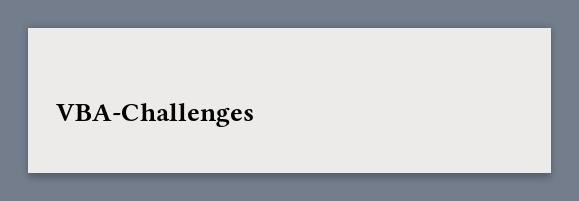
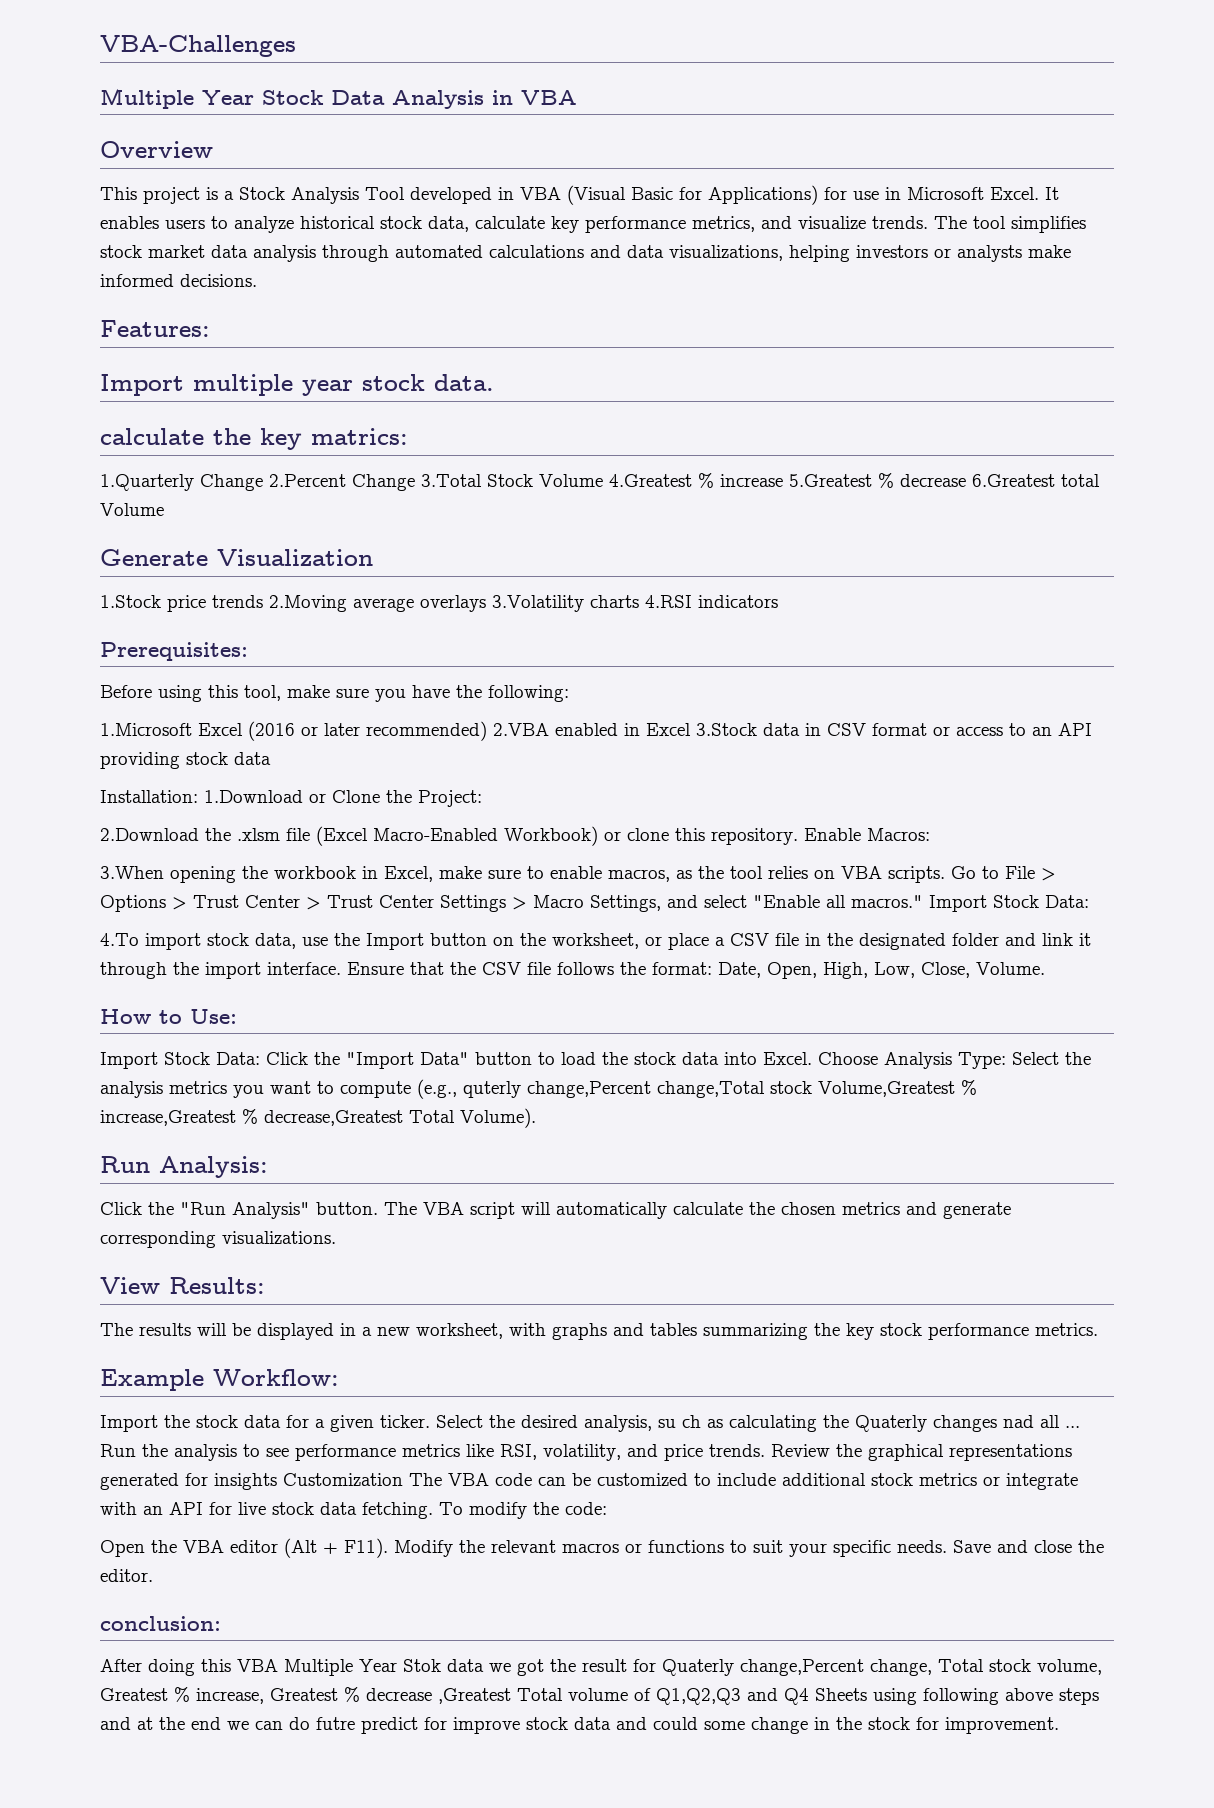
+ Multiple Year Stock Data Analysis in VBA
+ Overview
+ This project is a Stock Analysis Tool developed in VBA (Visual Basic for Applications) for use in Microsoft Excel. It enables users to analyze historical stock data, calculate key performance metrics, and visualize trends. The tool simplifies stock market data analysis through automated calculations and data visualizations, helping investors or analysts make informed decisions.
+ Features:
+ Import multiple year stock data.
+ calculate the key matrics:
+ 1.Quarterly Change 2.Percent Change 3.Total Stock Volume 4.Greatest % increase 5.Greatest % decrease 6.Greatest total Volume
+ Generate Visualization
+ 1.Stock price trends 2.Moving average overlays 3.Volatility charts 4.RSI indicators
+ Prerequisites:
+ Before using this tool, make sure you have the following:
+ 1.Microsoft Excel (2016 or later recommended) 2.VBA enabled in Excel 3.Stock data in CSV format or access to an API providing stock data
+ Installation: 1.Download or Clone the Project:
+ 2.Download the .xlsm file (Excel Macro-Enabled Workbook) or clone this repository. Enable Macros:
+ 3.When opening the workbook in Excel, make sure to enable macros, as the tool relies on VBA scripts. Go to File > Options > Trust Center > Trust Center Settings > Macro Settings, and select "Enable all macros." Import Stock Data:
+ 4.To import stock data, use the Import button on the worksheet, or place a CSV file in the designated folder and link it through the import interface. Ensure that the CSV file follows the format: Date, Open, High, Low, Close, Volume.
+ How to Use:
+ Import Stock Data: Click the "Import Data" button to load the stock data into Excel. Choose Analysis Type: Select the analysis metrics you want to compute (e.g., quterly change,Percent change,Total stock Volume,Greatest % increase,Greatest % decrease,Greatest Total Volume).
+ Run Analysis:
+ Click the "Run Analysis" button. The VBA script will automatically calculate the chosen metrics and generate corresponding visualizations.
+ View Results:
+ The results will be displayed in a new worksheet, with graphs and tables summarizing the key stock performance metrics.
+ Example Workflow:
+ Import the stock data for a given ticker. Select the desired analysis, su ch as calculating the Quaterly changes nad all ... Run the analysis to see performance metrics like RSI, volatility, and price trends. Review the graphical representations generated for insights Customization The VBA code can be customized to include additional stock metrics or integrate with an API for live stock data fetching. To modify the code:
+ Open the VBA editor (Alt + F11). Modify the relevant macros or functions to suit your specific needs. Save and close the editor.
+ conclusion:
+ After doing this VBA Multiple Year Stok data we got the result for Quaterly change,Percent change, Total stock volume, Greatest % increase, Greatest % decrease ,Greatest Total volume of Q1,Q2,Q3 and Q4 Sheets using following above steps and at the end we can do futre predict for improve stock data and could some change in the stock for improvement.

